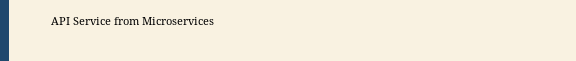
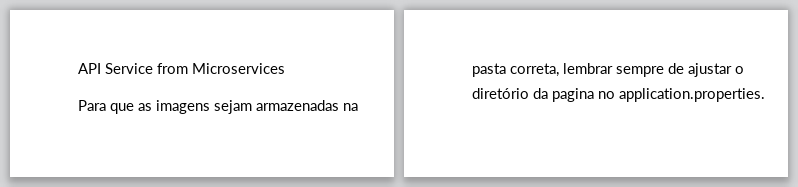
+ Para que as imagens sejam armazenadas na pasta correta, lembrar sempre de ajustar o diretório da pagina no application.properties.

